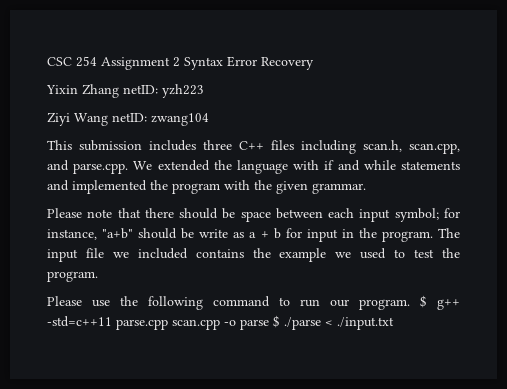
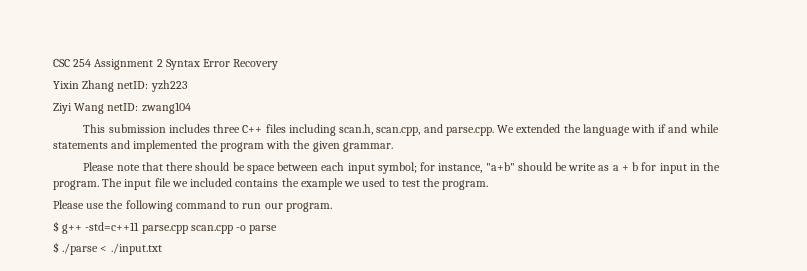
- Please use the following command to run our program. $ g++ -std=c++11 parse.cpp scan.cpp -o parse $ ./parse < ./input.txt
+ Please use the following command to run our program.
+ $ g++ -std=c++11 parse.cpp scan.cpp -o parse
+ $ ./parse < ./input.txt

